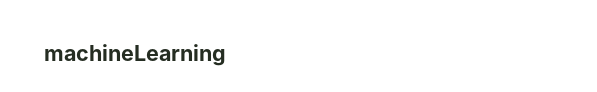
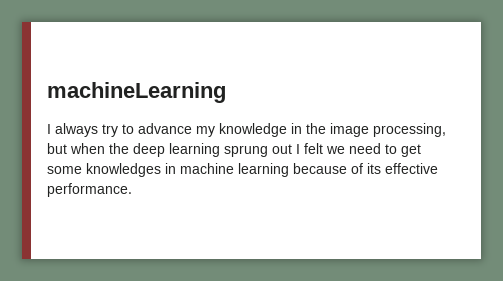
+ I always try to advance my knowledge in the image processing, but when the deep learning sprung out I felt we need to get some knowledges in machine learning because of its effective performance.

